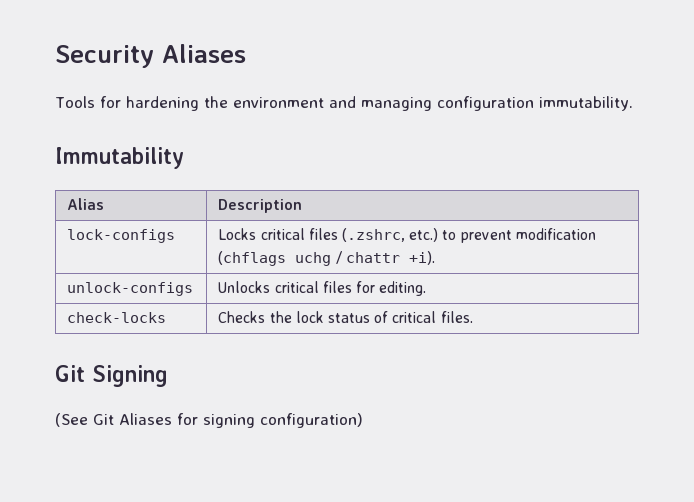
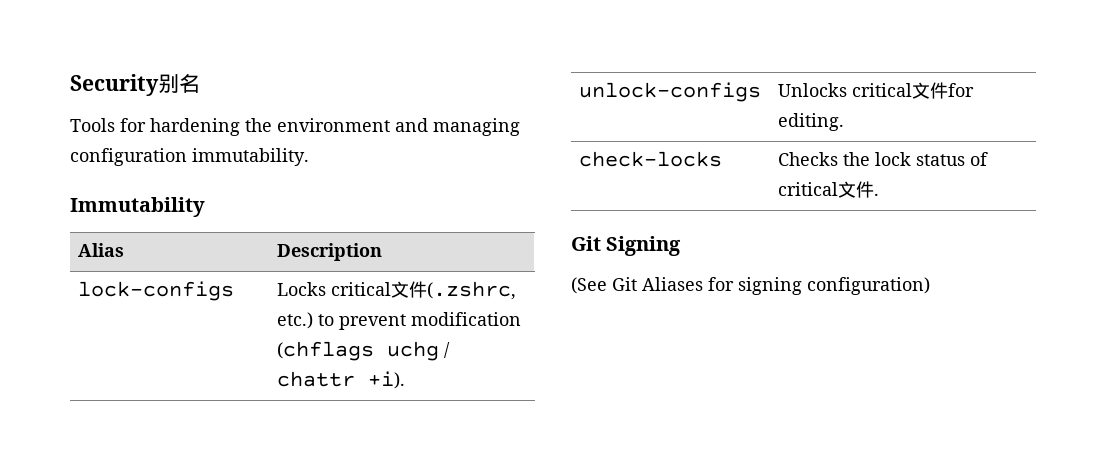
- Security Aliases
+ Security别名
- lock-configs | Locks critical files (.zshrc, etc.) to prevent modification (chflags uchg / chattr +i).
+ lock-configs | Locks critical文件(.zshrc, etc.) to prevent modification (chflags uchg / chattr +i).
- unlock-configs | Unlocks critical files for editing.
+ unlock-configs | Unlocks critical文件for editing.
- check-locks | Checks the lock status of critical files.
+ check-locks | Checks the lock status of critical文件.

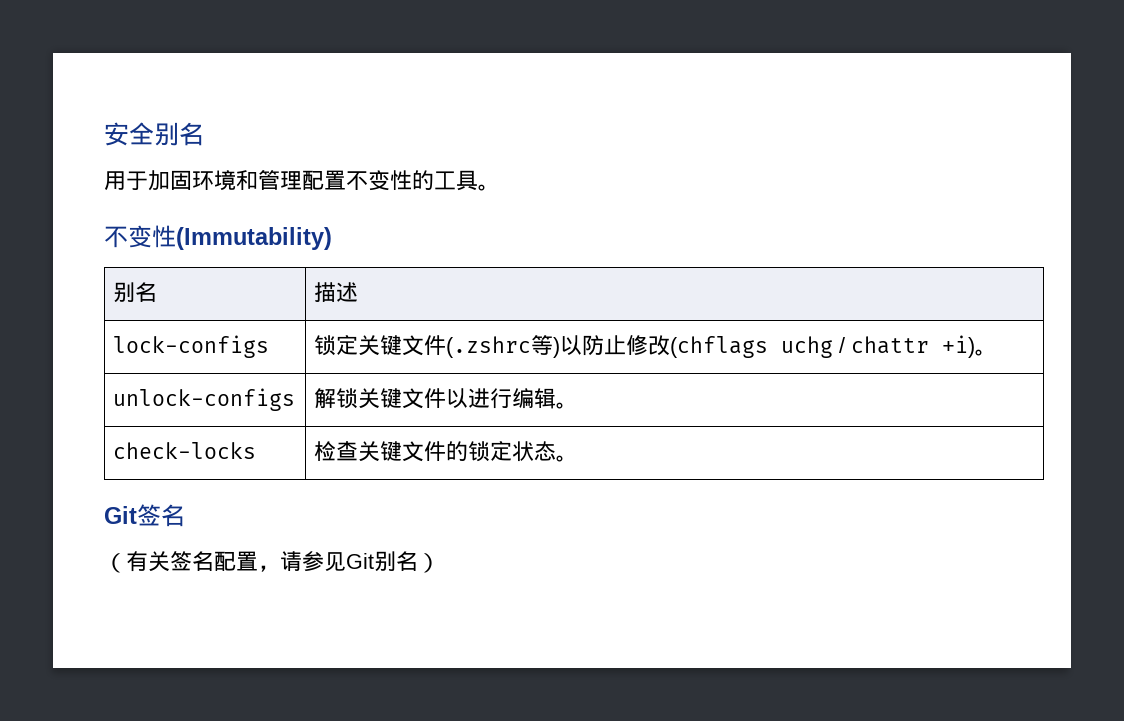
- Security别名
+ 安全别名
- Tools for hardening the environment and managing configuration immutability.
- Immutability
- Alias | Description
- lock-configs | Locks critical文件(.zshrc, etc.) to prevent modification (chflags uchg / chattr +i).
+ 用于加固环境和管理配置不变性的工具。
+ 不变性(Immutability)
+ 别名 | 描述
+ lock-configs | 锁定关键文件(.zshrc等)以防止修改(chflags uchg / chattr +i)。
- unlock-configs | Unlocks critical文件for editing.
- check-locks | Checks the lock status of critical文件.
- Git Signing
- (See Git Aliases for signing configuration)
+ unlock-configs | 解锁关键文件以进行编辑。
+ check-locks | 检查关键文件的锁定状态。
+ Git签名
+ （有关签名配置，请参见Git别名）

